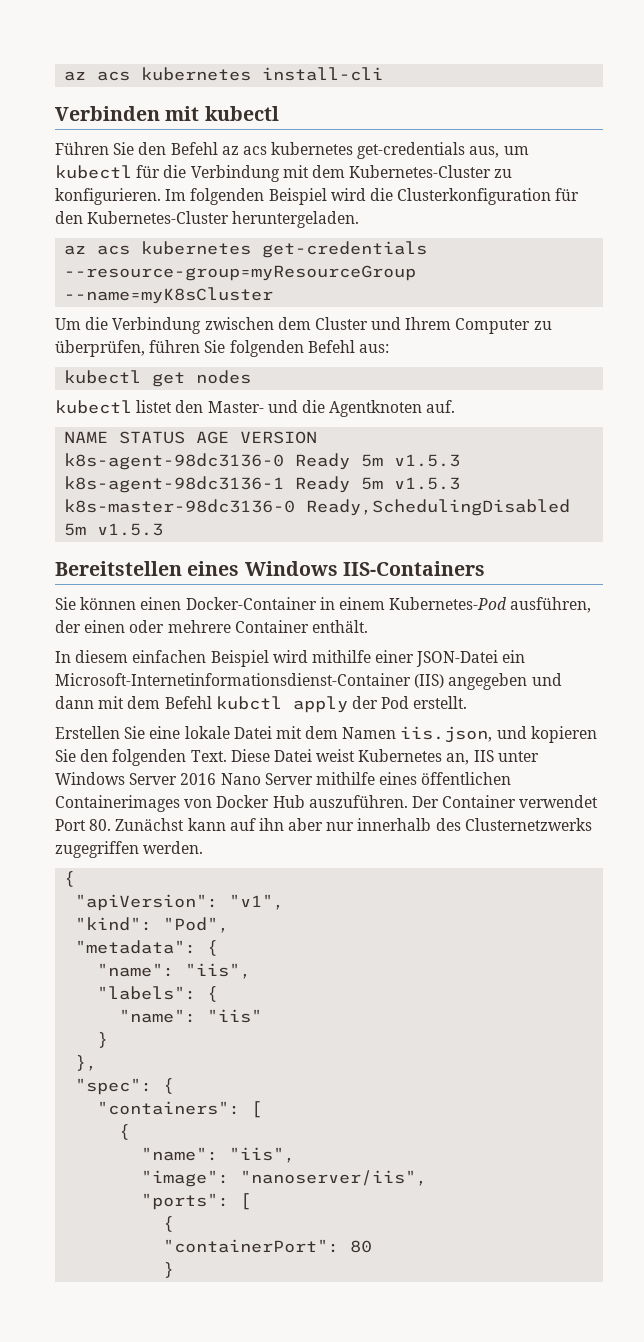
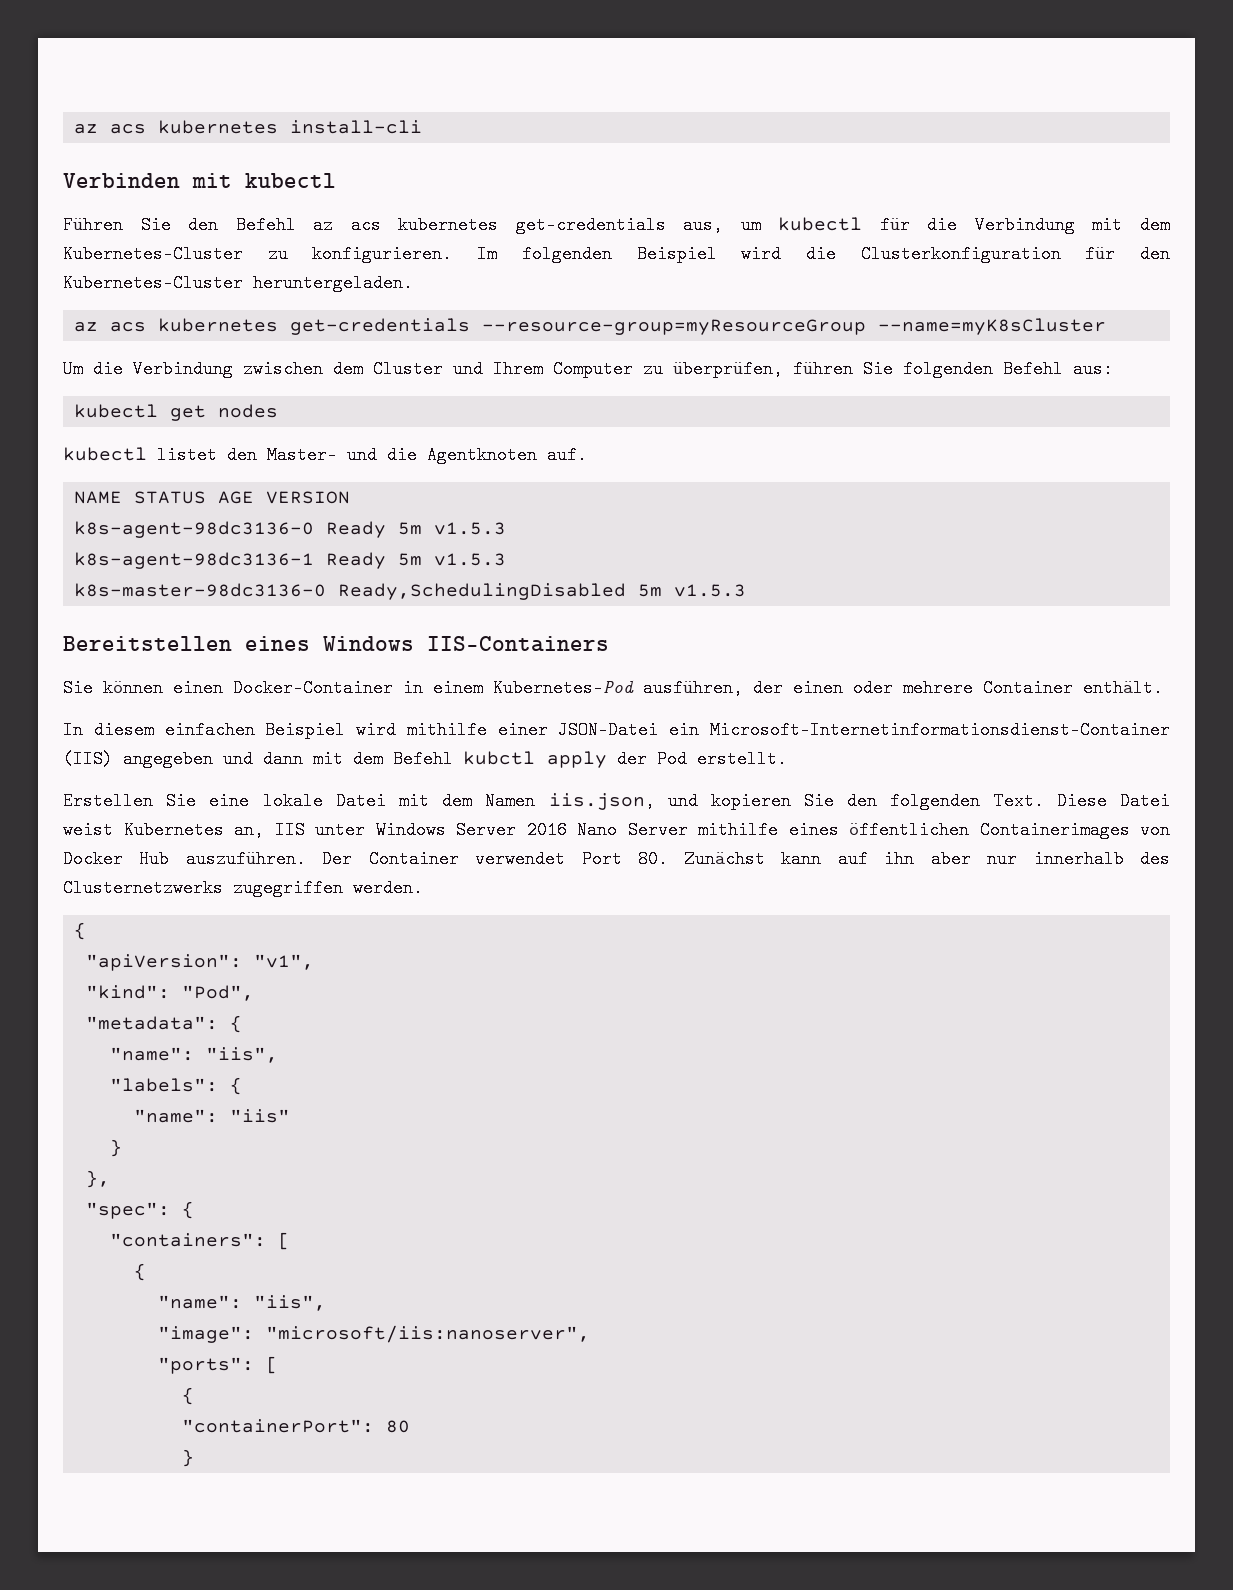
- "image": "nanoserver/iis",
+ "image": "microsoft/iis:nanoserver",

